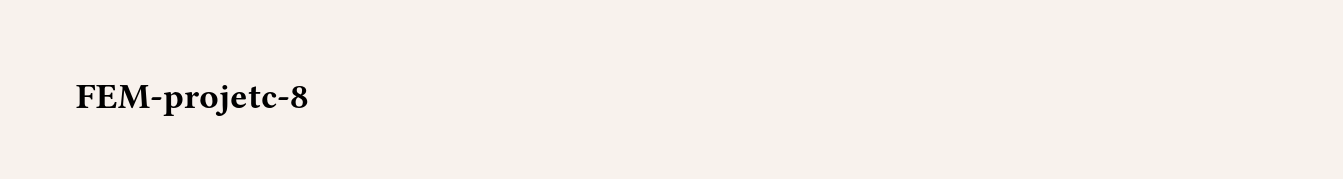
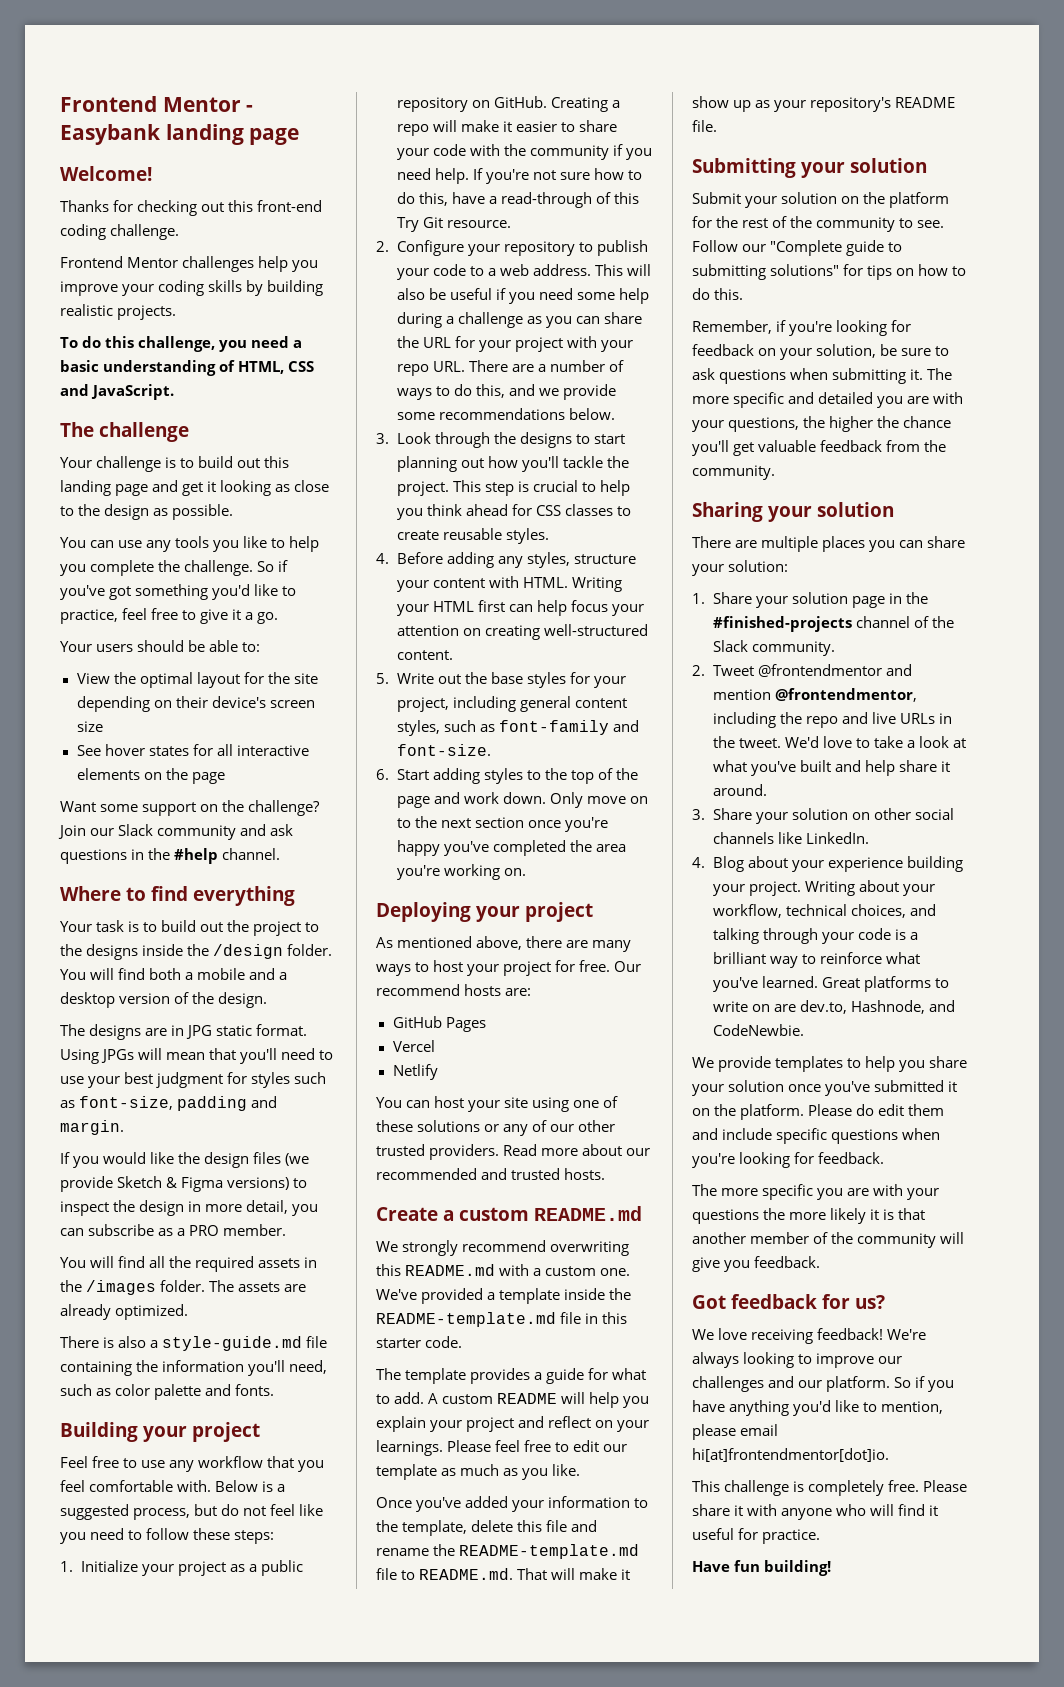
- FEM-projetc-8
+ Frontend Mentor - Easybank landing page
+ Welcome!
+ Thanks for checking out this front-end coding challenge.
+ Frontend Mentor challenges help you improve your coding skills by building realistic projects.
+ To do this challenge, you need a basic understanding of HTML, CSS and JavaScript.
+ The challenge
+ Your challenge is to build out this landing page and get it looking as close to the design as possible.
+ You can use any tools you like to help you complete the challenge. So if you've got something you'd like to practice, feel free to give it a go.
+ Your users should be able to:
+ View the optimal layout for the site depending on their device's screen size
+ See hover states for all interactive elements on the page
+ Want some support on the challenge? Join our Slack community and ask questions in the #help channel.
+ Where to find everything
+ Your task is to build out the project to the designs inside the /design folder. You will find both a mobile and a desktop version of the design.
+ The designs are in JPG static format. Using JPGs will mean that you'll need to use your best judgment for styles such as font-size, padding and margin.
+ If you would like the design files (we provide Sketch & Figma versions) to inspect the design in more detail, you can subscribe as a PRO member.
+ You will find all the required assets in the /images folder. The assets are already optimized.
+ There is also a style-guide.md file containing the information you'll need, such as color palette and fonts.
+ Building your project
+ Feel free to use any workflow that you feel comfortable with. Below is a suggested process, but do not feel like you need to follow these steps:
+ 1. Initialize your project as a public repository on GitHub. Creating a repo will make it easier to share your code with the community if you need help. If you're not sure how to do this, have a read-through of this Try Git resource.
+ 2. Configure your repository to publish your code to a web address. This will also be useful if you need some help during a challenge as you can share the URL for your project with your repo URL. There are a number of ways to do this, and we provide some recommendations below.
+ 3. Look through the designs to start planning out how you'll tackle the project. This step is crucial to help you think ahead for CSS classes to create reusable styles.
+ 4. Before adding any styles, structure your content with HTML. Writing your HTML first can help focus your attention on creating well-structured content.
+ 5. Write out the base styles for your project, including general content styles, such as font-family and font-size.
+ 6. Start adding styles to the top of the page and work down. Only move on to the next section once you're happy you've completed the area you're working on.
+ Deploying your project
+ As mentioned above, there are many ways to host your project for free. Our recommend hosts are:
+ GitHub Pages
+ Vercel
+ Netlify
+ You can host your site using one of these solutions or any of our other trusted providers. Read more about our recommended and trusted hosts.
+ Create a custom README.md
+ We strongly recommend overwriting this README.md with a custom one. We've provided a template inside the README-template.md file in this starter code.
+ The template provides a guide for what to add. A custom README will help you explain your project and reflect on your learnings. Please feel free to edit our template as much as you like.
+ Once you've added your information to the template, delete this file and rename the README-template.md file to README.md. That will make it show up as your repository's README file.
+ Submitting your solution
+ Submit your solution on the platform for the rest of the community to see. Follow our "Complete guide to submitting solutions" for tips on how to do this.
+ Remember, if you're looking for feedback on your solution, be sure to ask questions when submitting it. The more specific and detailed you are with your questions, the higher the chance you'll get valuable feedback from the community.
+ Sharing your solution
+ There are multiple places you can share your solution:
+ 1. Share your solution page in the #finished-projects channel of the Slack community.
+ 2. Tweet @frontendmentor and mention @frontendmentor, including the repo and live URLs in the tweet. We'd love to take a look at what you've built and help share it around.
+ 3. Share your solution on other social channels like LinkedIn.
+ 4. Blog about your experience building your project. Writing about your workflow, technical choices, and talking through your code is a brilliant way to reinforce what you've learned. Great platforms to write on are dev.to, Hashnode, and CodeNewbie.
+ We provide templates to help you share your solution once you've submitted it on the platform. Please do edit them and include specific questions when you're looking for feedback.
+ The more specific you are with your questions the more likely it is that another member of the community will give you feedback.
+ Got feedback for us?
+ We love receiving feedback! We're always looking to improve our challenges and our platform. So if you have anything you'd like to mention, please email hi[at]frontendmentor[dot]io.
+ This challenge is completely free. Please share it with anyone who will find it useful for practice.
+ Have fun building!

